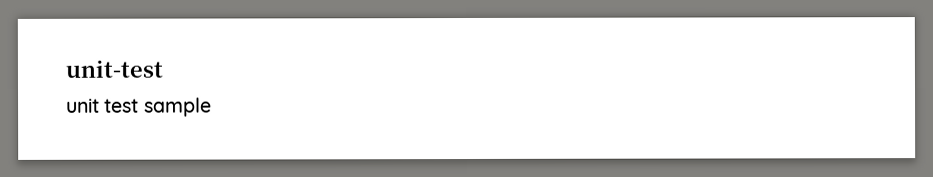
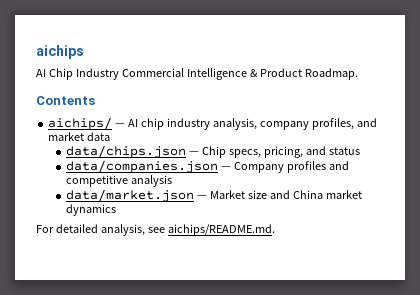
- unit-test
- unit test sample
+ aichips
+ AI Chip Industry Commercial Intelligence & Product Roadmap.
+ Contents
+ aichips/ — AI chip industry analysis, company profiles, and market data
+ data/chips.json — Chip specs, pricing, and status
+ data/companies.json — Company profiles and competitive analysis
+ data/market.json — Market size and China market dynamics
+ For detailed analysis, see aichips/README.md.

